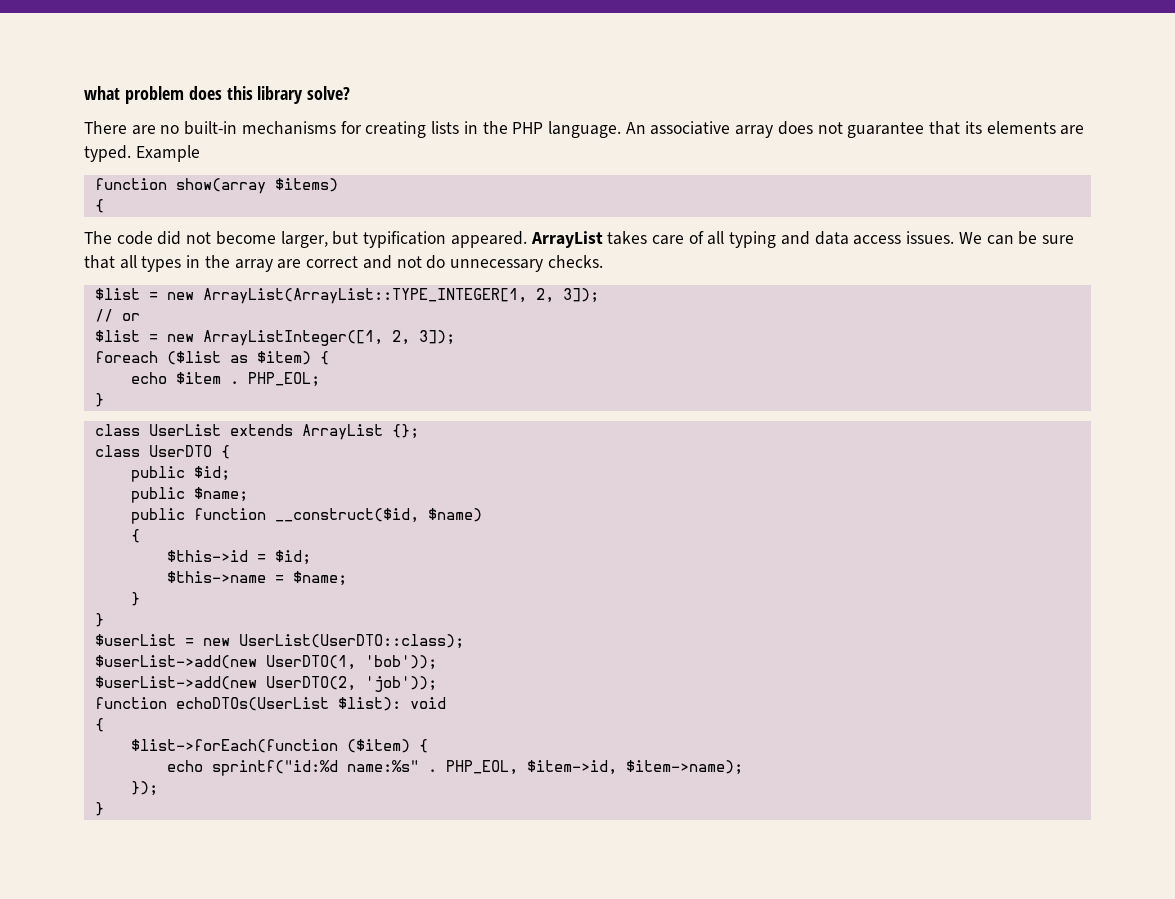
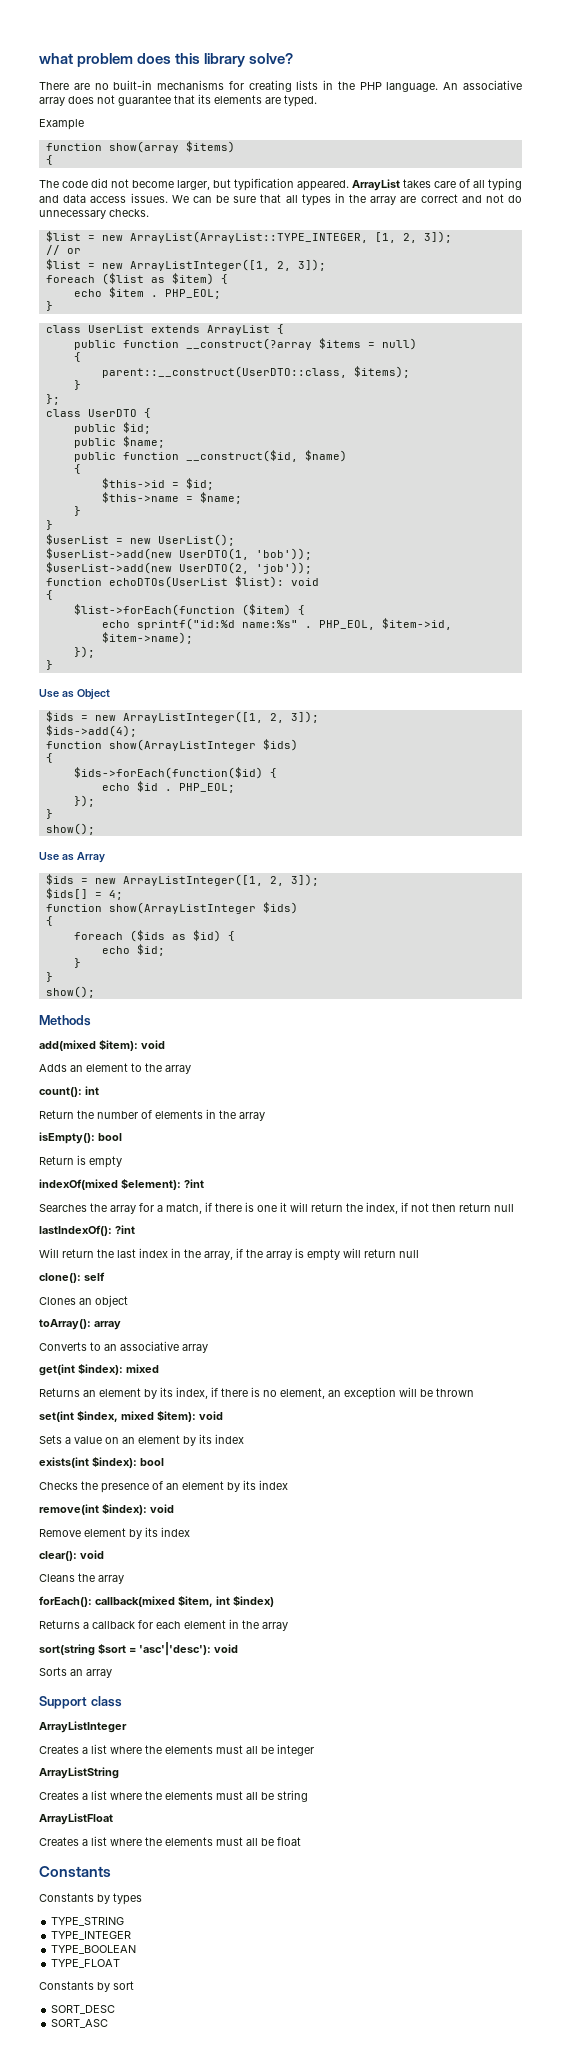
- An associative array does not guarantee that its elements are typed. Example
+ An associative array does not guarantee that its elements are typed.
+ Example
- $list = new ArrayList(ArrayList::TYPE_INTEGER[1, 2, 3]);
+ $list = new ArrayList(ArrayList::TYPE_INTEGER, [1, 2, 3]);
- class UserList extends ArrayList {};
+ class UserList extends ArrayList {
+ public function __construct(?array $items = null)
+ {
+ parent::__construct(UserDTO::class, $items);
+ }
+ };
- $userList = new UserList(UserDTO::class);
+ $userList = new UserList();
+ Use as Object
+ $ids = new ArrayListInteger([1, 2, 3]);
+ $ids->add(4);
+ function show(ArrayListInteger $ids)
+ {
+ $ids->forEach(function($id) {
+ echo $id . PHP_EOL;
+ });
+ }
+ show();
+ Use as Array
+ $ids = new ArrayListInteger([1, 2, 3]);
+ $ids[] = 4;
+ function show(ArrayListInteger $ids)
+ {
+ foreach ($ids as $id) {
+ echo $id;
+ }
+ }
+ show();
+ Methods
+ add(mixed $item): void
+ Adds an element to the array
+ count(): int
+ Return the number of elements in the array
+ isEmpty(): bool
+ Return is empty
+ indexOf(mixed $element): ?int
+ Searches the array for a match, if there is one it will return the index, if not then return null
+ lastIndexOf(): ?int
+ Will return the last index in the array, if the array is empty will return null
+ clone(): self
+ Clones an object
+ toArray(): array
+ Converts to an associative array
+ get(int $index): mixed
+ Returns an element by its index, if there is no element, an exception will be thrown
+ set(int $index, mixed $item): void
+ Sets a value on an element by its index
+ exists(int $index): bool
+ Checks the presence of an element by its index
+ remove(int $index): void
+ Remove element by its index
+ clear(): void
+ Cleans the array
+ forEach(): callback(mixed $item, int $index)
+ Returns a callback for each element in the array
+ sort(string $sort = 'asc'|'desc'): void
+ Sorts an array
+ Support class
+ ArrayListInteger
+ Creates a list where the elements must all be integer
+ ArrayListString
+ Creates a list where the elements must all be string
+ ArrayListFloat
+ Creates a list where the elements must all be float
+ Constants
+ Constants by types
+ TYPE_STRING
+ TYPE_INTEGER
+ TYPE_BOOLEAN
+ TYPE_FLOAT
+ Constants by sort
+ SORT_DESC
+ SORT_ASC

